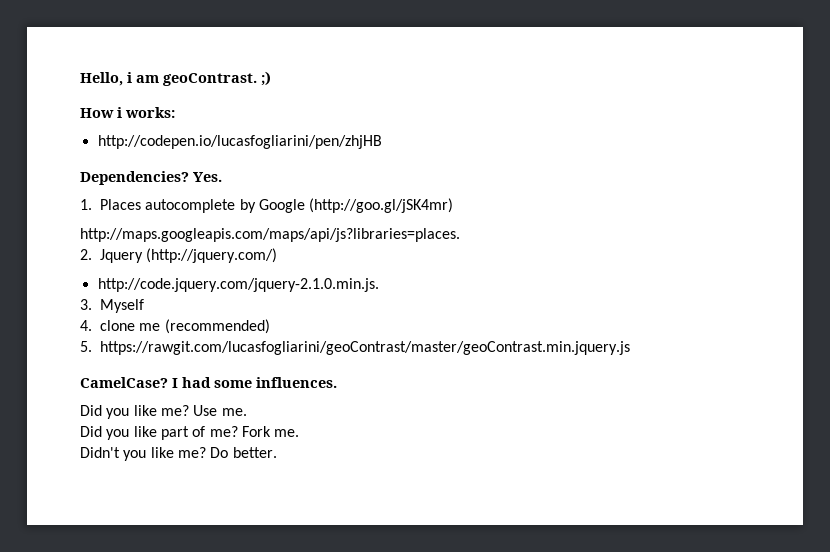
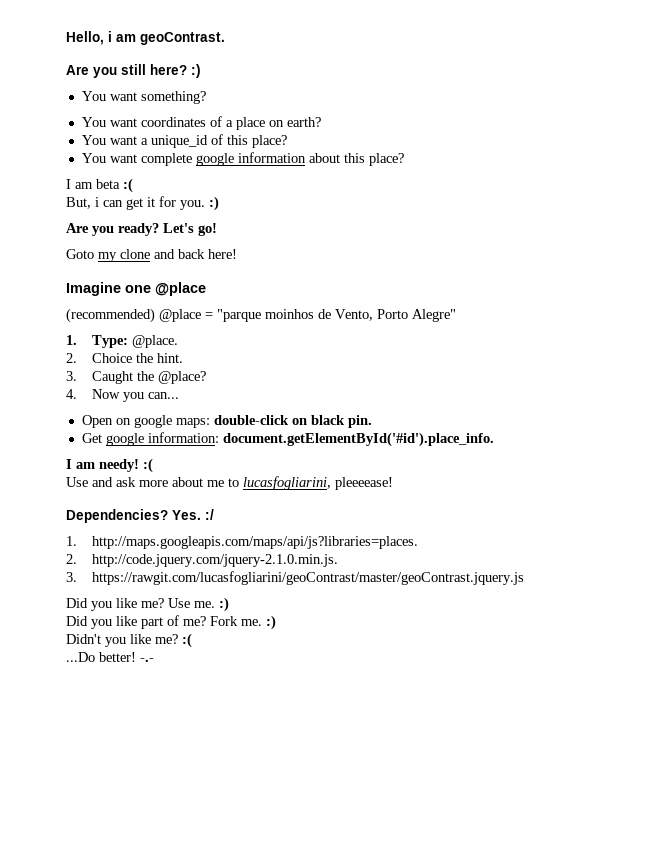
- Hello, i am geoContrast. ;)
- How i works:
- http://codepen.io/lucasfogliarini/pen/zhjHB
+ Hello, i am geoContrast.
+ Are you still here? :)
+ You want something?
+ You want coordinates of a place on earth?
+ You want a unique_id of this place?
+ You want complete google information about this place?
+ I am beta :(
+ But, i can get it for you. :)
+ Are you ready? Let's go!
+ Goto my clone and back here!
+ Imagine one @place
+ (recommended) @place = "parque moinhos de Vento, Porto Alegre"
+ 1. Type: @place.
+ 2. Choice the hint.
+ 3. Caught the @place?
+ 4. Now you can...
+ Open on google maps: double-click on black pin.
+ Get google information: document.getElementById('#id').place_info.
+ I am needy! :(
+ Use and ask more about me to lucasfogliarini, pleeeease!
- Yes.
- 1. Places autocomplete by Google (http://goo.gl/jSK4mr)
- http://maps.googleapis.com/maps/api/js?libraries=places.
+ Yes. :/
+ 1. http://maps.googleapis.com/maps/api/js?libraries=places.
- 2. Jquery (http://jquery.com/)
- http://code.jquery.com/jquery-2.1.0.min.js.
+ 2. http://code.jquery.com/jquery-2.1.0.min.js.
- 3. Myself
- 4. clone me (recommended)
- 5. https://rawgit.com/lucasfogliarini/geoContrast/master/geoContrast.min.jquery.js
- CamelCase? I had some influences.
+ 3. https://rawgit.com/lucasfogliarini/geoContrast/master/geoContrast.jquery.js
- Use me.
+ Use me. :)
- Fork me.
+ Fork me. :)
- Didn't you like me? Do better.
+ Didn't you like me? :(
+ ...Do better! -.-

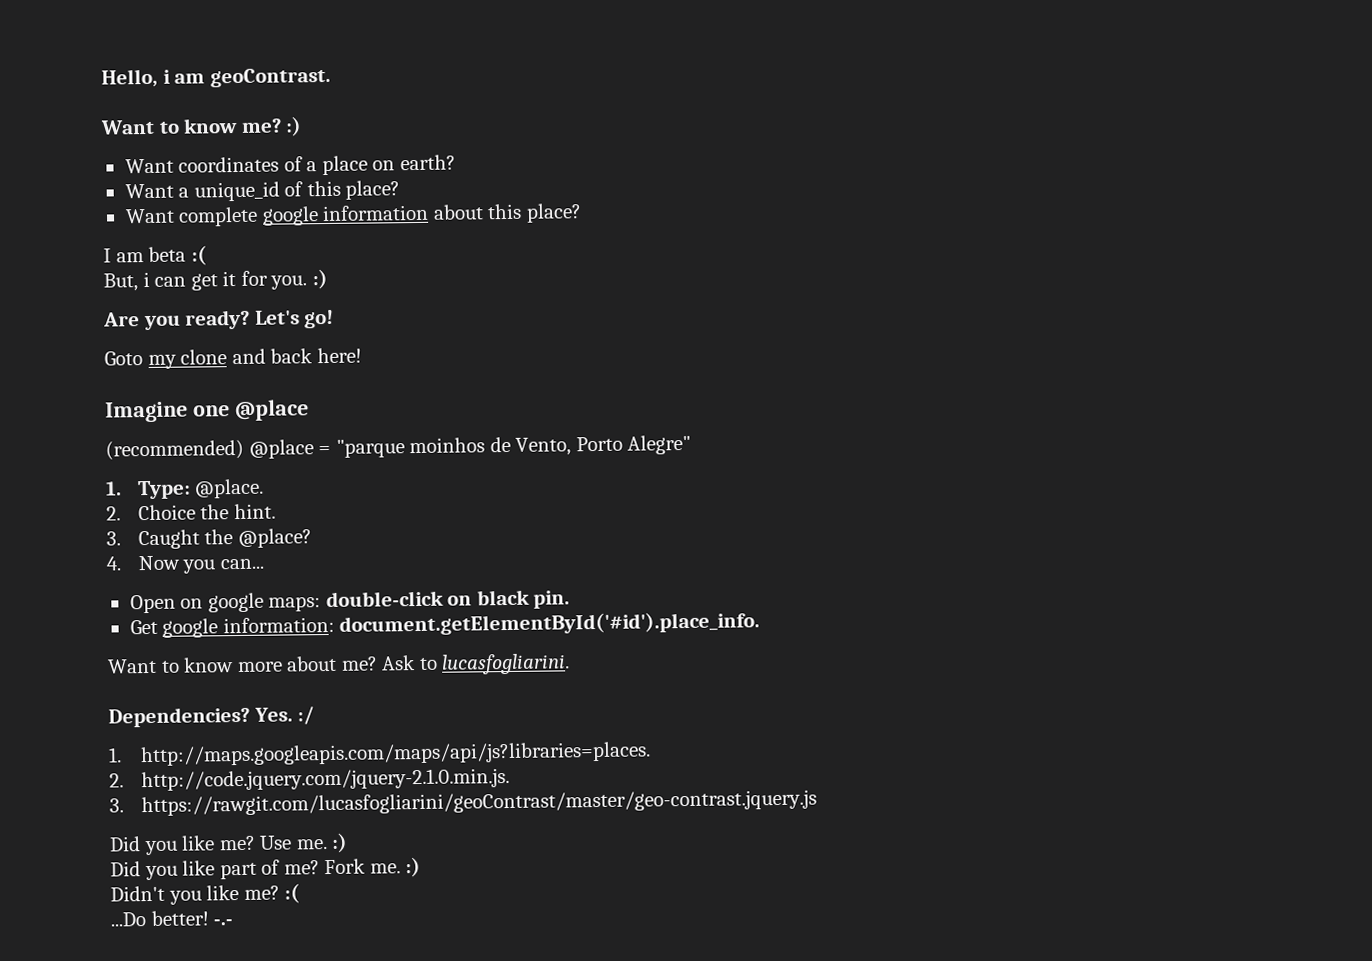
- Are you still here? :)
- You want something?
- You want coordinates of a place on earth?
+ Want to know me? :)
+ Want coordinates of a place on earth?
- You want a unique_id of this place?
+ Want a unique_id of this place?
- You want complete google information about this place?
+ Want complete google information about this place?
- I am needy! :(
- Use and ask more about me to lucasfogliarini, pleeeease!
+ Want to know more about me? Ask to lucasfogliarini.
- 3. https://rawgit.com/lucasfogliarini/geoContrast/master/geoContrast.jquery.js
+ 3. https://rawgit.com/lucasfogliarini/geoContrast/master/geo-contrast.jquery.js

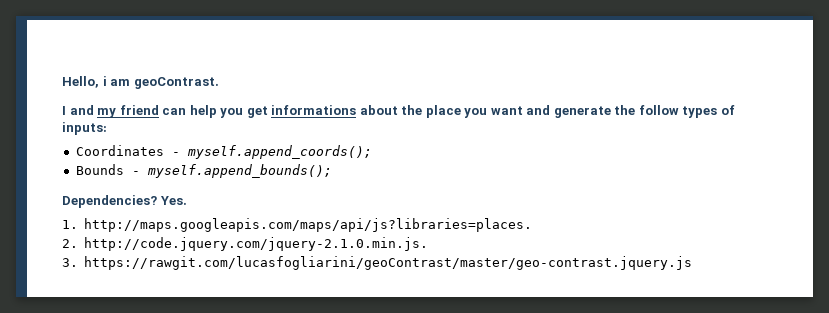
- Want to know me? :)
- Want coordinates of a place on earth?
- Want a unique_id of this place?
- Want complete google information about this place?
- I am beta :(
- But, i can get it for you. :)
- Are you ready? Let's go!
- Goto my clone and back here!
- Imagine one @place
- (recommended) @place = "parque moinhos de Vento, Porto Alegre"
- 1. Type: @place.
- 2. Choice the hint.
- 3. Caught the @place?
- 4. Now you can...
- Open on google maps: double-click on black pin.
- Get google information: document.getElementById('#id').place_info.
- Want to know more about me? Ask to lucasfogliarini.
+ I and my friend can help you get informations about the place you want and generate the follow types of inputs:
+ Coordinates - myself.append_coords();
+ Bounds - myself.append_bounds();
- Yes. :/
+ Yes.
- Did you like me? Use me. :)
- Did you like part of me? Fork me. :)
- Didn't you like me? :(
- ...Do better! -.-

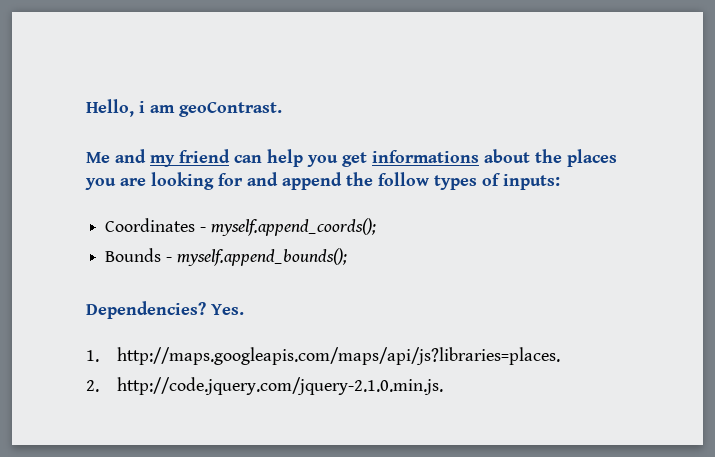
- I and my friend can help you get informations about the place you want and generate the follow types of inputs:
+ Me and my friend can help you get informations about the places you are looking for and append the follow types of inputs:
- 3. https://rawgit.com/lucasfogliarini/geoContrast/master/geo-contrast.jquery.js

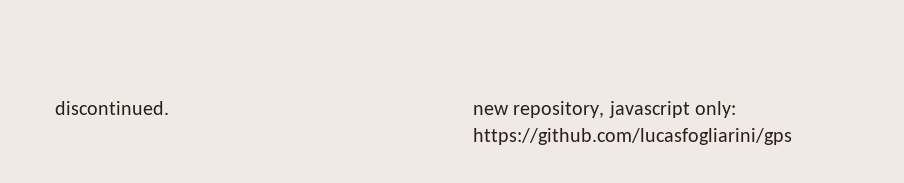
- Hello, i am geoContrast.
- Me and my friend can help you get informations about the places you are looking for and append the follow types of inputs:
- Coordinates - myself.append_coords();
- Bounds - myself.append_bounds();
- Dependencies? Yes.
- 1. http://maps.googleapis.com/maps/api/js?libraries=places.
- 2. http://code.jquery.com/jquery-2.1.0.min.js.
+ discontinued.
+ new repository, javascript only: https://github.com/lucasfogliarini/gps

